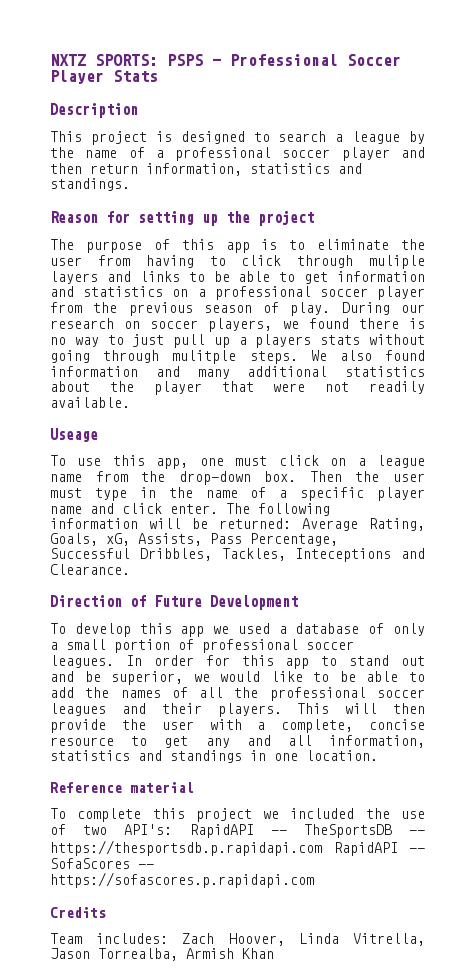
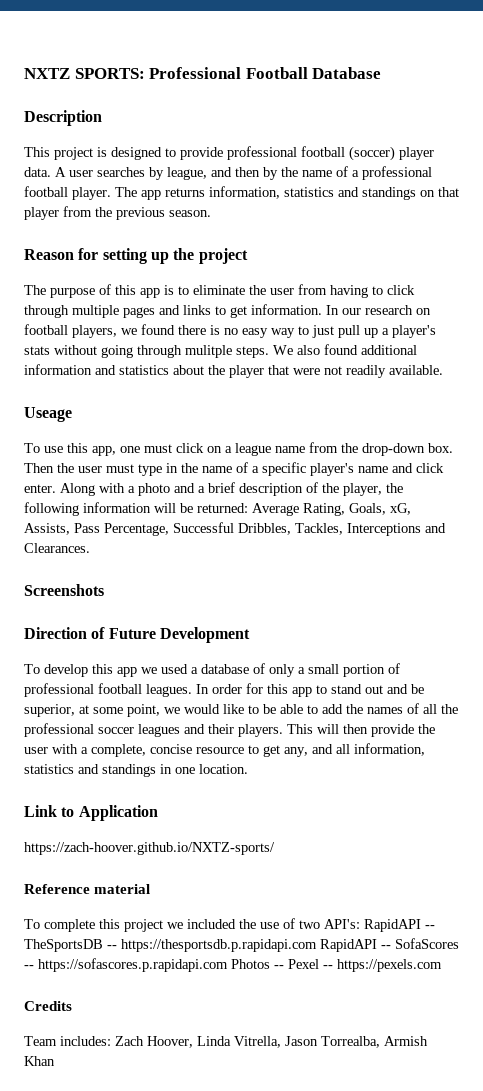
- NXTZ SPORTS: PSPS - Professional Soccer Player Stats
+ NXTZ SPORTS: Professional Football Database
- This project is designed to search a league by the name of a professional soccer player and then return information, statistics and standings.
+ This project is designed to provide professional football (soccer) player data. A user searches by league, and then by the name of a professional football player. The app returns information, statistics and standings on that player from the previous season.
- The purpose of this app is to eliminate the user from having to click through muliple layers and links to be able to get information and statistics on a professional soccer player from the previous season of play. During our research on soccer players, we found there is no way to just pull up a players stats without going through mulitple steps.
+ The purpose of this app is to eliminate the user from having to click through multiple pages and links to get information. In our research on football players, we found there is no easy way to just pull up a player's stats without going through mulitple steps.
- We also found information and many additional statistics about the player that were not readily available.
+ We also found additional information and statistics about the player that were not readily available.
- Then the user must type in the name of a specific player name and click enter.
+ Then the user must type in the name of a specific player's name and click enter.
- The following information will be returned: Average Rating, Goals, xG, Assists, Pass Percentage, Successful Dribbles, Tackles, Inteceptions and Clearance.
+ Along with a photo and a brief description of the player, the following information will be returned: Average Rating, Goals, xG, Assists, Pass Percentage, Successful Dribbles, Tackles, Interceptions and Clearances.
+ Screenshots
- To develop this app we used a database of only a small portion of professional soccer leagues.
+ To develop this app we used a database of only a small portion of professional football leagues.
- In order for this app to stand out and be superior, we would like to be able to add the names of all the professional soccer leagues and their players.
+ In order for this app to stand out and be superior, at some point, we would like to be able to add the names of all the professional soccer leagues and their players.
- This will then provide the user with a complete, concise resource to get any and all information, statistics and standings in one location.
+ This will then provide the user with a complete, concise resource to get any, and all information, statistics and standings in one location.
+ Link to Application
+ https://zach-hoover.github.io/NXTZ-sports/
- To complete this project we included the use of two API's: RapidAPI -- TheSportsDB -- https://thesportsdb.p.rapidapi.com RapidAPI -- SofaScores -- https://sofascores.p.rapidapi.com
+ To complete this project we included the use of two API's: RapidAPI -- TheSportsDB -- https://thesportsdb.p.rapidapi.com RapidAPI -- SofaScores -- https://sofascores.p.rapidapi.com Photos -- Pexel -- https://pexels.com

